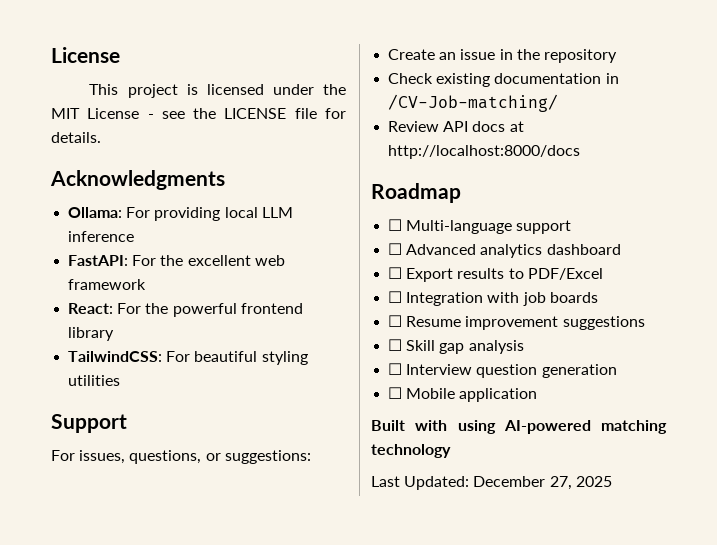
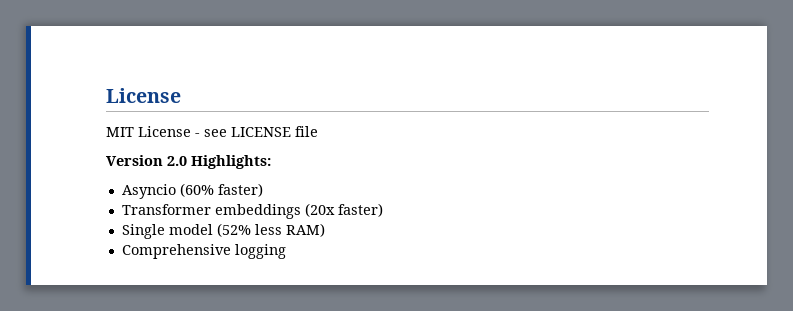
- This project is licensed under the MIT License - see the LICENSE file for details.
- Acknowledgments
- Ollama: For providing local LLM inference
- FastAPI: For the excellent web framework
- React: For the powerful frontend library
- TailwindCSS: For beautiful styling utilities
- Support
- For issues, questions, or suggestions:
- Create an issue in the repository
- Check existing documentation in /CV-Job-matching/
- Review API docs at http://localhost:8000/docs
- Roadmap
- ☐ Multi-language support
- ☐ Advanced analytics dashboard
- ☐ Export results to PDF/Excel
- ☐ Integration with job boards
- ☐ Resume improvement suggestions
- ☐ Skill gap analysis
- ☐ Interview question generation
- ☐ Mobile application
- Built with using AI-powered matching technology
- Last Updated: December 27, 2025
+ MIT License - see LICENSE file
+ Version 2.0 Highlights:
+ Asyncio (60% faster)
+ Transformer embeddings (20x faster)
+ Single model (52% less RAM)
+ Comprehensive logging

